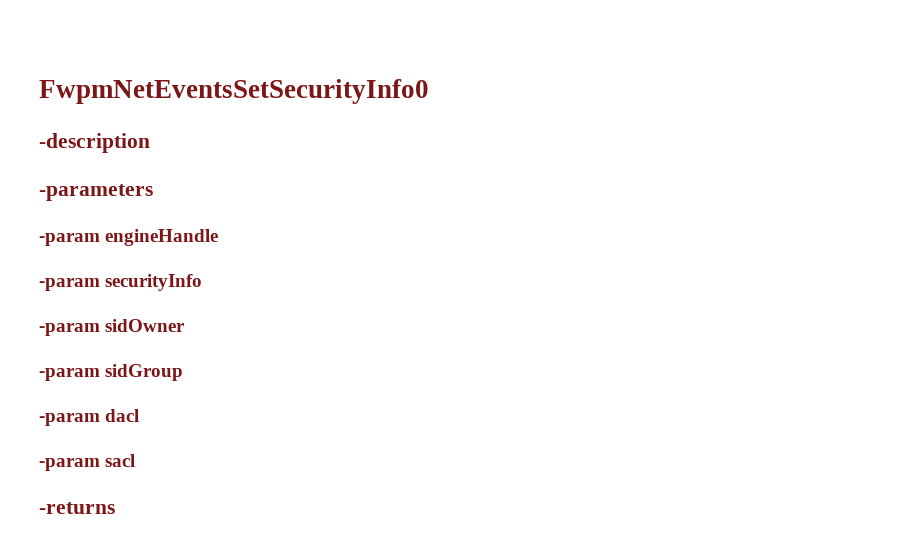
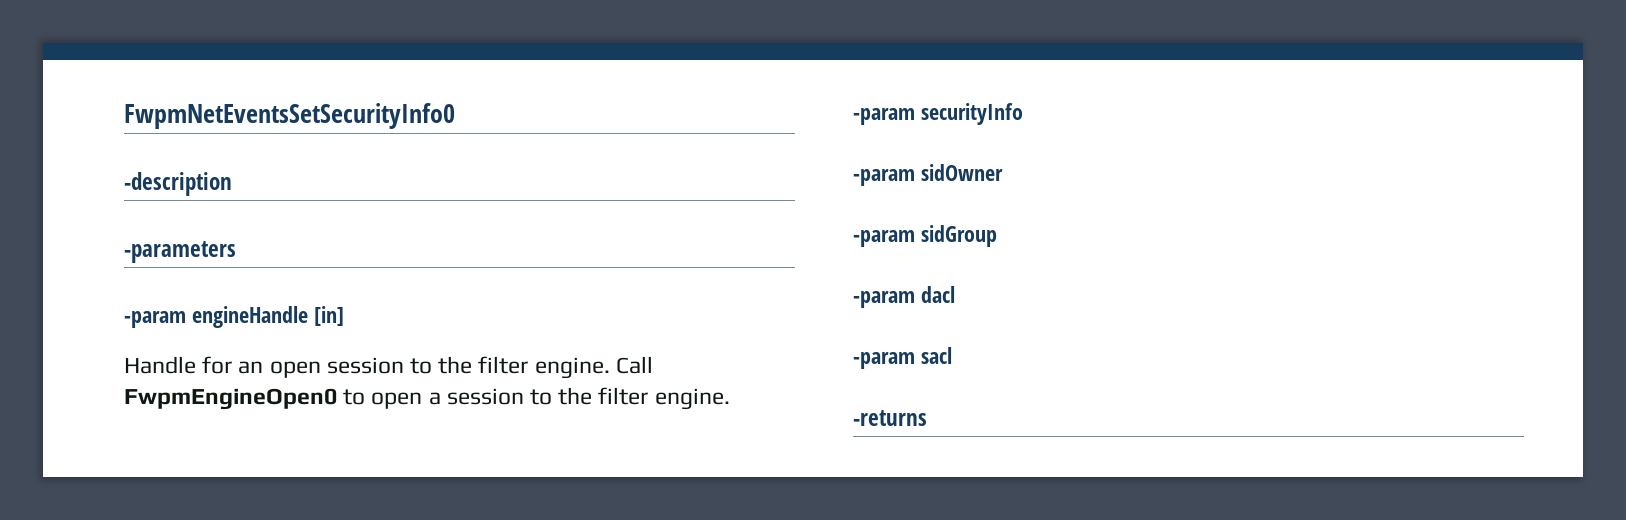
- -param engineHandle
+ -param engineHandle [in]
+ Handle for an open session to the filter engine. Call FwpmEngineOpen0 to open a session to the filter engine.

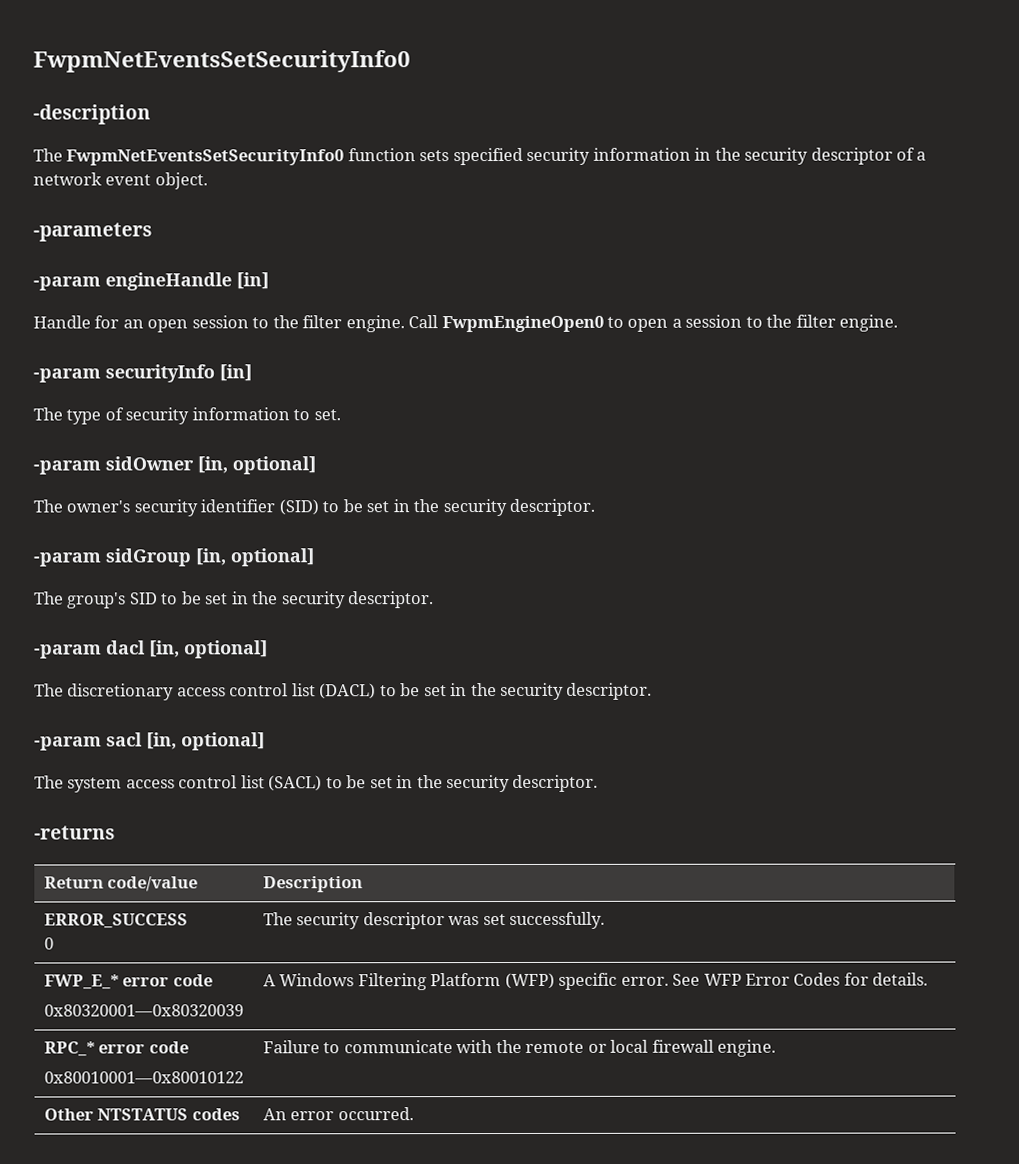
+ The FwpmNetEventsSetSecurityInfo0 function sets specified security information in the security descriptor of a network event object.
- -param securityInfo
- -param sidOwner
- -param sidGroup
- -param dacl
- -param sacl
+ -param securityInfo [in]
+ The type of security information to set.
+ -param sidOwner [in, optional]
+ The owner's security identifier (SID) to be set in the security descriptor.
+ -param sidGroup [in, optional]
+ The group's SID to be set in the security descriptor.
+ -param dacl [in, optional]
+ The discretionary access control list (DACL) to be set in the security descriptor.
+ -param sacl [in, optional]
+ The system access control list (SACL) to be set in the security descriptor.
  -returns
+ Return code/value | Description
+ ERROR_SUCCESS
+ 0 | The security descriptor was set successfully.
+ FWP_E_* error code
+ 0x80320001—0x80320039 | A Windows Filtering Platform (WFP) specific error. See WFP Error Codes for details.
+ RPC_* error code
+ 0x80010001—0x80010122 | Failure to communicate with the remote or local firewall engine.
+ Other NTSTATUS codes | An error occurred.

